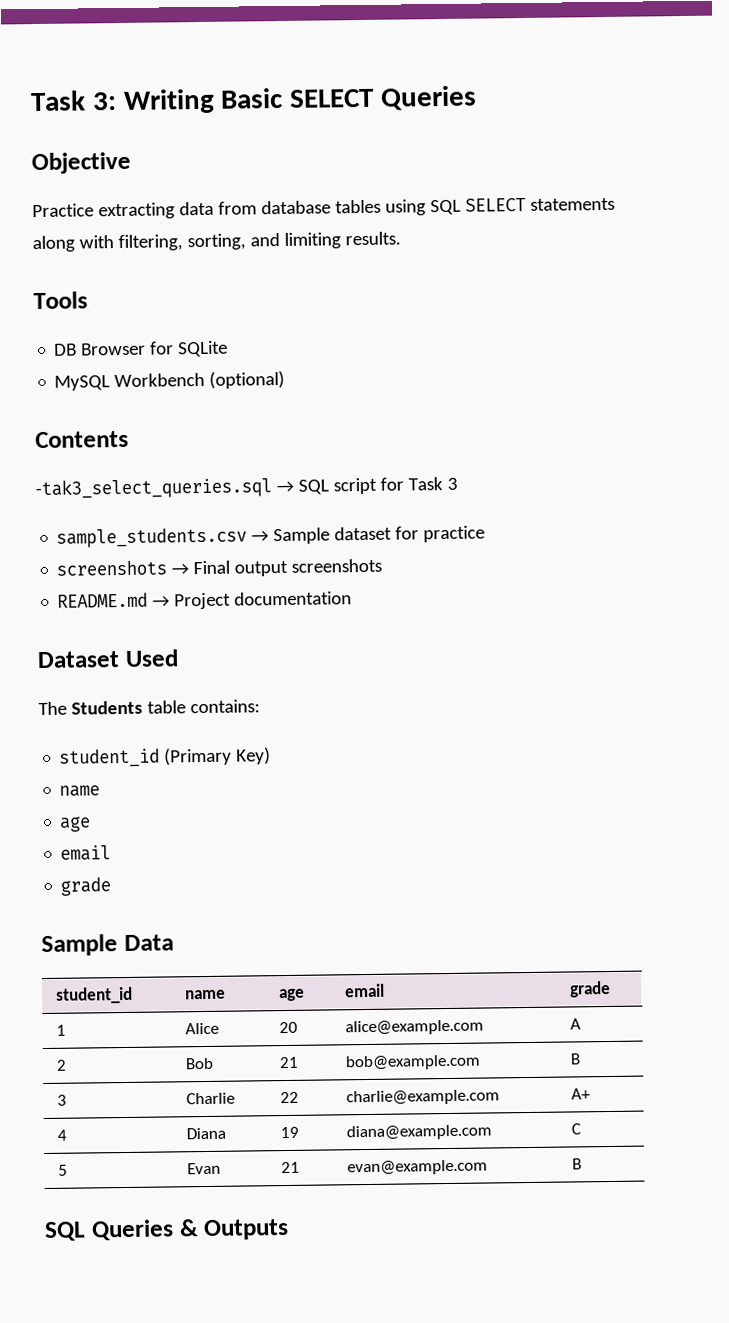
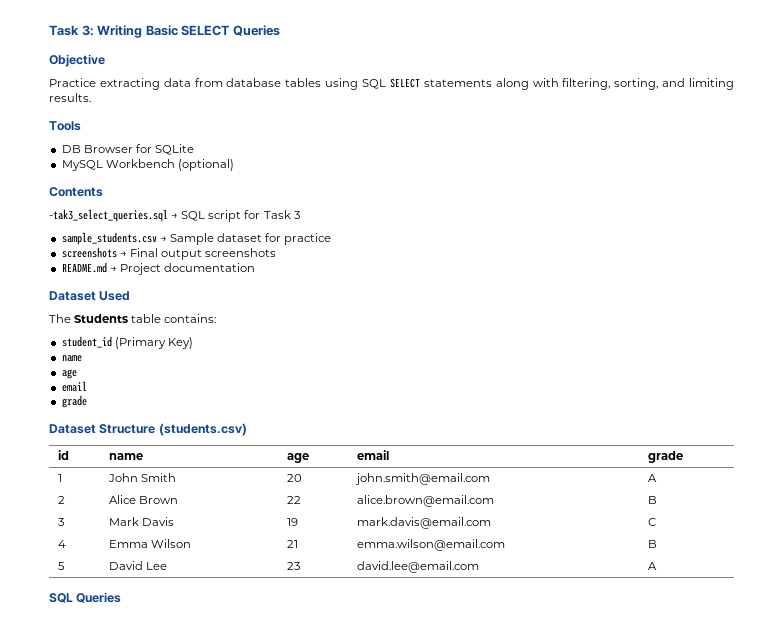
- Sample Data
- student_id | name | age | email | grade
+ Dataset Structure (students.csv)
+ id | name | age | email | grade
- 1 | Alice | 20 | alice@example.com | A
+ 1 | John Smith | 20 | john.smith@email.com | A
- 2 | Bob | 21 | bob@example.com | B
- 3 | Charlie | 22 | charlie@example.com | A+
- 4 | Diana | 19 | diana@example.com | C
- 5 | Evan | 21 | evan@example.com | B
+ 2 | Alice Brown | 22 | alice.brown@email.com | B
+ 3 | Mark Davis | 19 | mark.davis@email.com | C
+ 4 | Emma Wilson | 21 | emma.wilson@email.com | B
+ 5 | David Lee | 23 | david.lee@email.com | A
- SQL Queries & Outputs
+ SQL Queries

